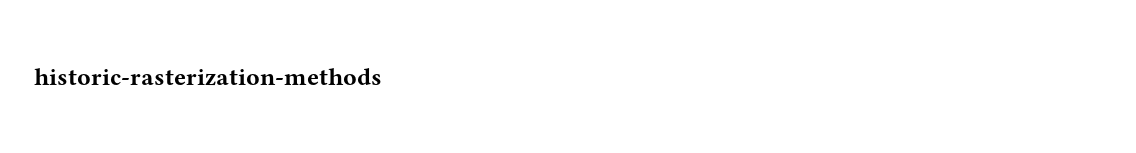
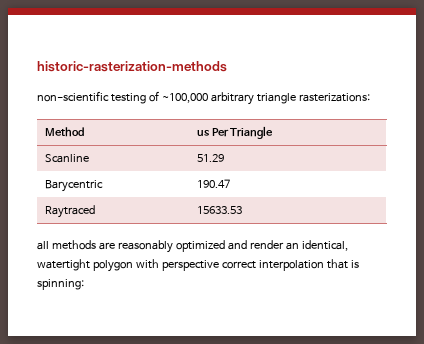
+ non-scientific testing of ~100,000 arbitrary triangle rasterizations:
+ Method | us Per Triangle
+ Scanline | 51.29
+ Barycentric | 190.47
+ Raytraced | 15633.53
+ all methods are reasonably optimized and render an identical, watertight polygon with perspective correct interpolation that is spinning:

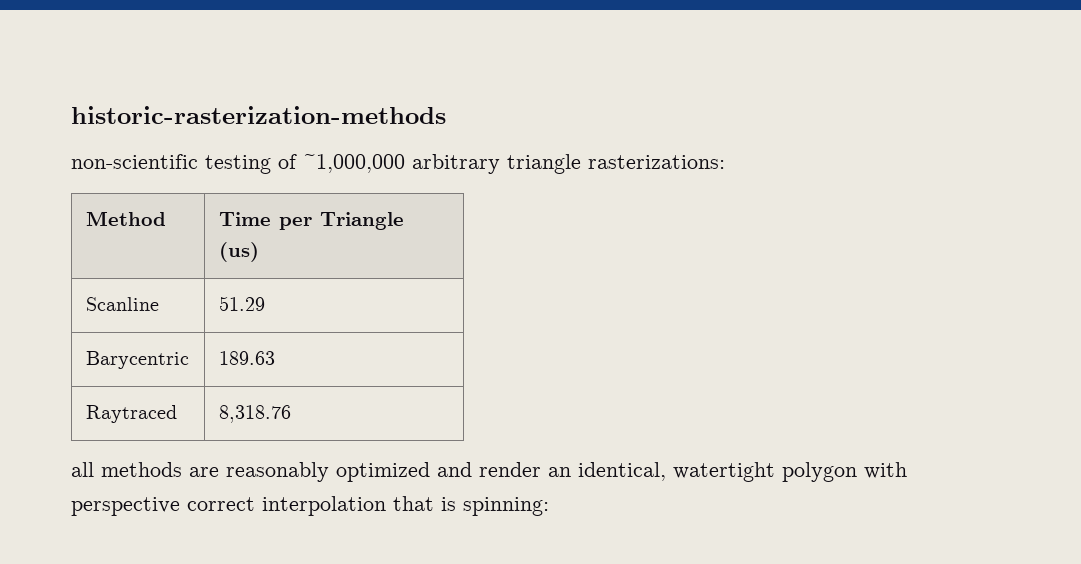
- non-scientific testing of ~100,000 arbitrary triangle rasterizations:
+ non-scientific testing of ~1,000,000 arbitrary triangle rasterizations:
- Method | us Per Triangle
+ Method | Time per Triangle (us)
- Barycentric | 190.47
+ Barycentric | 189.63
- Raytraced | 15633.53
+ Raytraced | 8,318.76

